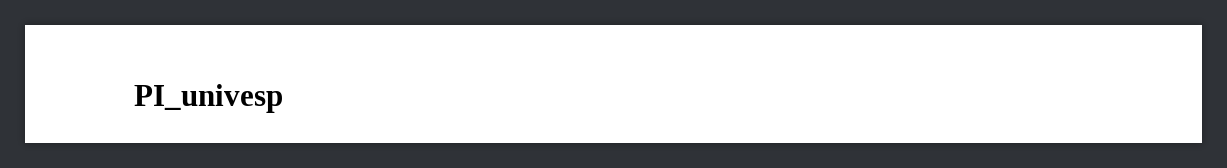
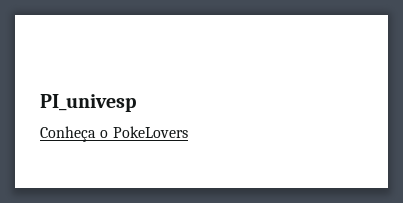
+ Conheça o PokeLovers

